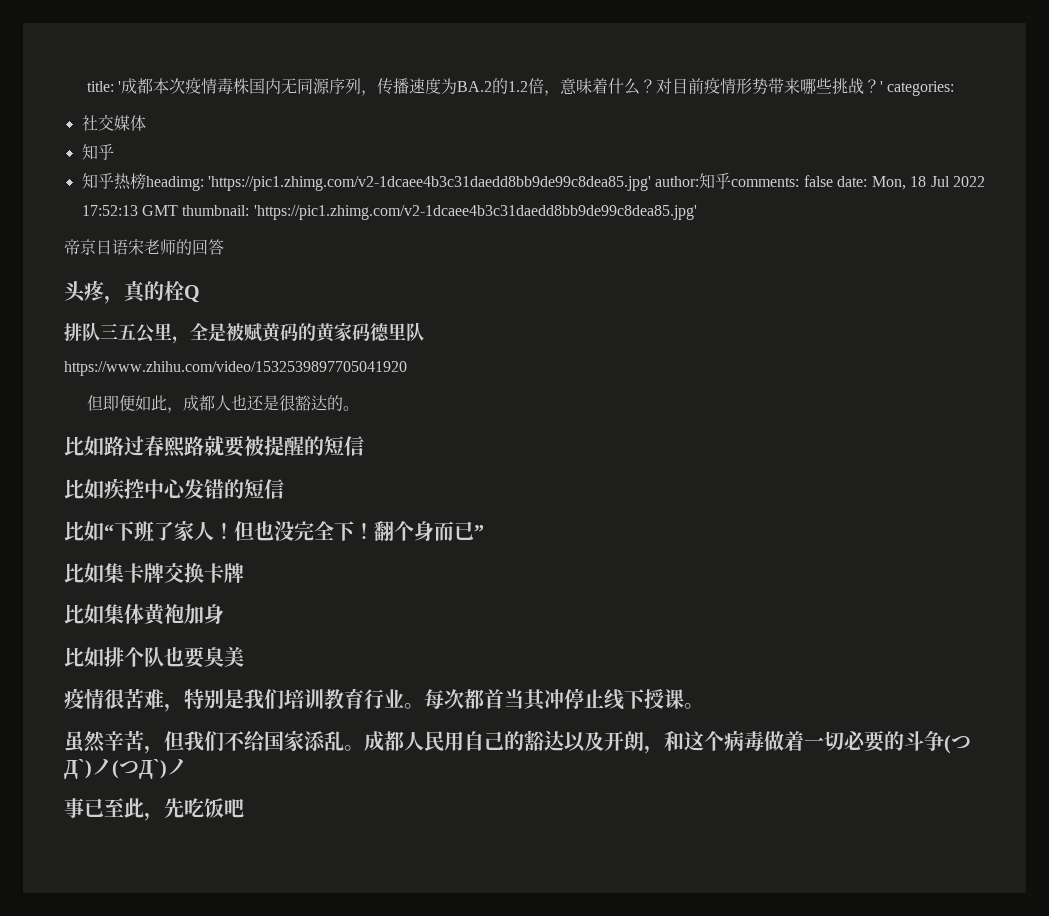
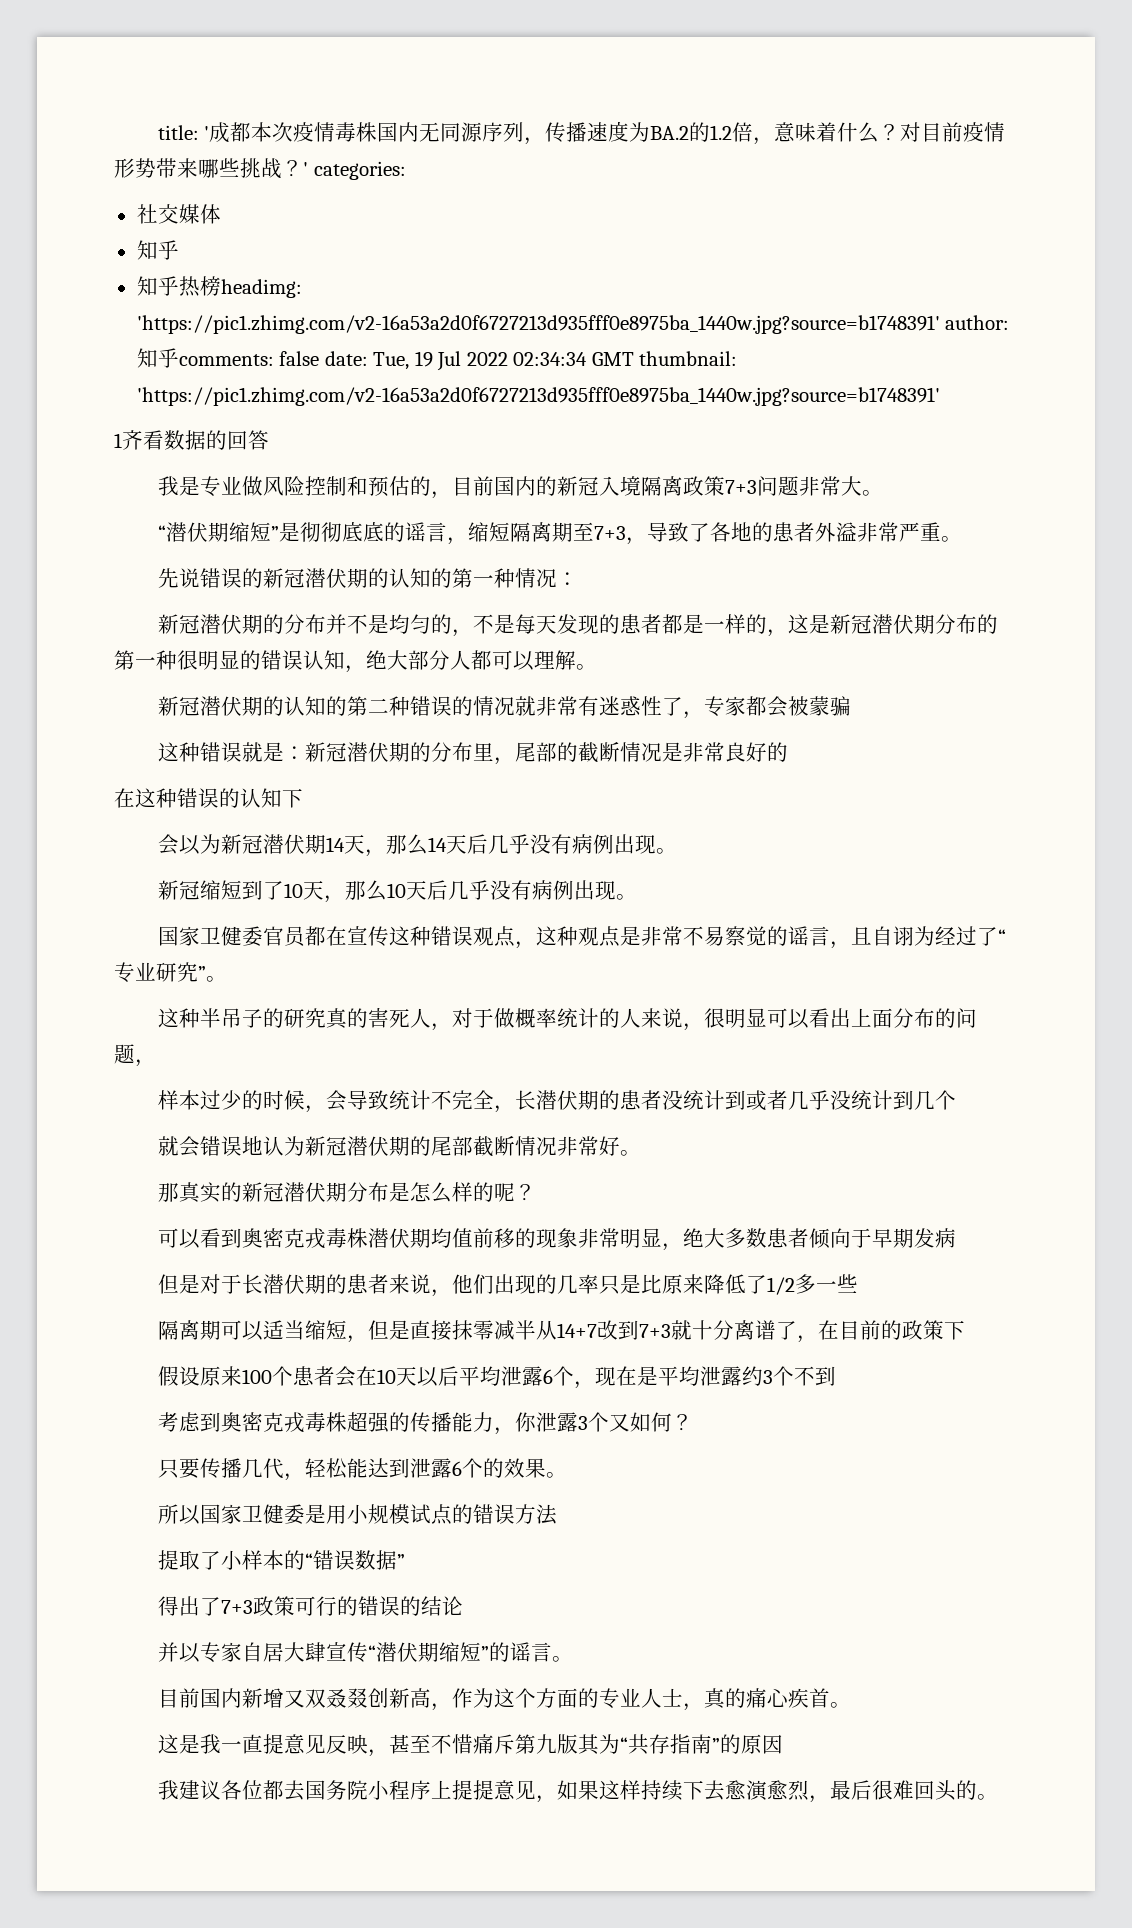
- 知乎热榜headimg: 'https://pic1.zhimg.com/v2-1dcaee4b3c31daedd8bb9de99c8dea85.jpg' author:知乎comments: false date: Mon, 18 Jul 2022 17:52:13 GMT thumbnail: 'https://pic1.zhimg.com/v2-1dcaee4b3c31daedd8bb9de99c8dea85.jpg'
- 帝京日语宋老师的回答
- 头疼，真的栓Q
- 排队三五公里，全是被赋黄码的黄家码德里队
- https://www.zhihu.com/video/1532539897705041920
- 但即便如此，成都人也还是很豁达的。
- 比如路过春熙路就要被提醒的短信
- 比如疾控中心发错的短信
- 比如“下班了家人！但也没完全下！翻个身而已”
- 比如集卡牌交换卡牌
- 比如集体黄袍加身
- 比如排个队也要臭美
- 疫情很苦难，特别是我们培训教育行业。每次都首当其冲停止线下授课。
- 虽然辛苦，但我们不给国家添乱。成都人民用自己的豁达以及开朗，和这个病毒做着一切必要的斗争(つД`)ノ(つД`)ノ
- 事已至此，先吃饭吧
+ 知乎热榜headimg: 'https://pic1.zhimg.com/v2-16a53a2d0f6727213d935fff0e8975ba_1440w.jpg?source=b1748391' author:知乎comments: false date: Tue, 19 Jul 2022 02:34:34 GMT thumbnail: 'https://pic1.zhimg.com/v2-16a53a2d0f6727213d935fff0e8975ba_1440w.jpg?source=b1748391'
+ 1齐看数据的回答
+ 我是专业做风险控制和预估的，目前国内的新冠入境隔离政策7+3问题非常大。
+ “潜伏期缩短”是彻彻底底的谣言，缩短隔离期至7+3，导致了各地的患者外溢非常严重。
+ 先说错误的新冠潜伏期的认知的第一种情况：
+ 新冠潜伏期的分布并不是均匀的，不是每天发现的患者都是一样的，这是新冠潜伏期分布的第一种很明显的错误认知，绝大部分人都可以理解。
+ 新冠潜伏期的认知的第二种错误的情况就非常有迷惑性了，专家都会被蒙骗
+ 这种错误就是：新冠潜伏期的分布里，尾部的截断情况是非常良好的
+ 在这种错误的认知下
+ 会以为新冠潜伏期14天，那么14天后几乎没有病例出现。
+ 新冠缩短到了10天，那么10天后几乎没有病例出现。
+ 国家卫健委官员都在宣传这种错误观点，这种观点是非常不易察觉的谣言，且自诩为经过了“专业研究”。
+ 这种半吊子的研究真的害死人，对于做概率统计的人来说，很明显可以看出上面分布的问题，
+ 样本过少的时候，会导致统计不完全，长潜伏期的患者没统计到或者几乎没统计到几个
+ 就会错误地认为新冠潜伏期的尾部截断情况非常好。
+ 那真实的新冠潜伏期分布是怎么样的呢？
+ 可以看到奥密克戎毒株潜伏期均值前移的现象非常明显，绝大多数患者倾向于早期发病
+ 但是对于长潜伏期的患者来说，他们出现的几率只是比原来降低了1/2多一些
+ 隔离期可以适当缩短，但是直接抹零减半从14+7改到7+3就十分离谱了，在目前的政策下
+ 假设原来100个患者会在10天以后平均泄露6个，现在是平均泄露约3个不到
+ 考虑到奥密克戎毒株超强的传播能力，你泄露3个又如何？
+ 只要传播几代，轻松能达到泄露6个的效果。
+ 所以国家卫健委是用小规模试点的错误方法
+ 提取了小样本的“错误数据”
+ 得出了7+3政策可行的错误的结论
+ 并以专家自居大肆宣传“潜伏期缩短”的谣言。
+ 目前国内新增又双叒叕创新高，作为这个方面的专业人士，真的痛心疾首。
+ 这是我一直提意见反映，甚至不惜痛斥第九版其为“共存指南”的原因
+ 我建议各位都去国务院小程序上提提意见，如果这样持续下去愈演愈烈，最后很难回头的。

